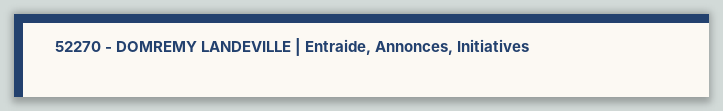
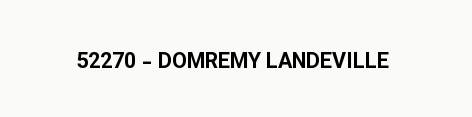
- 52270 - DOMREMY LANDEVILLE | Entraide, Annonces, Initiatives
+ 52270 - DOMREMY LANDEVILLE

